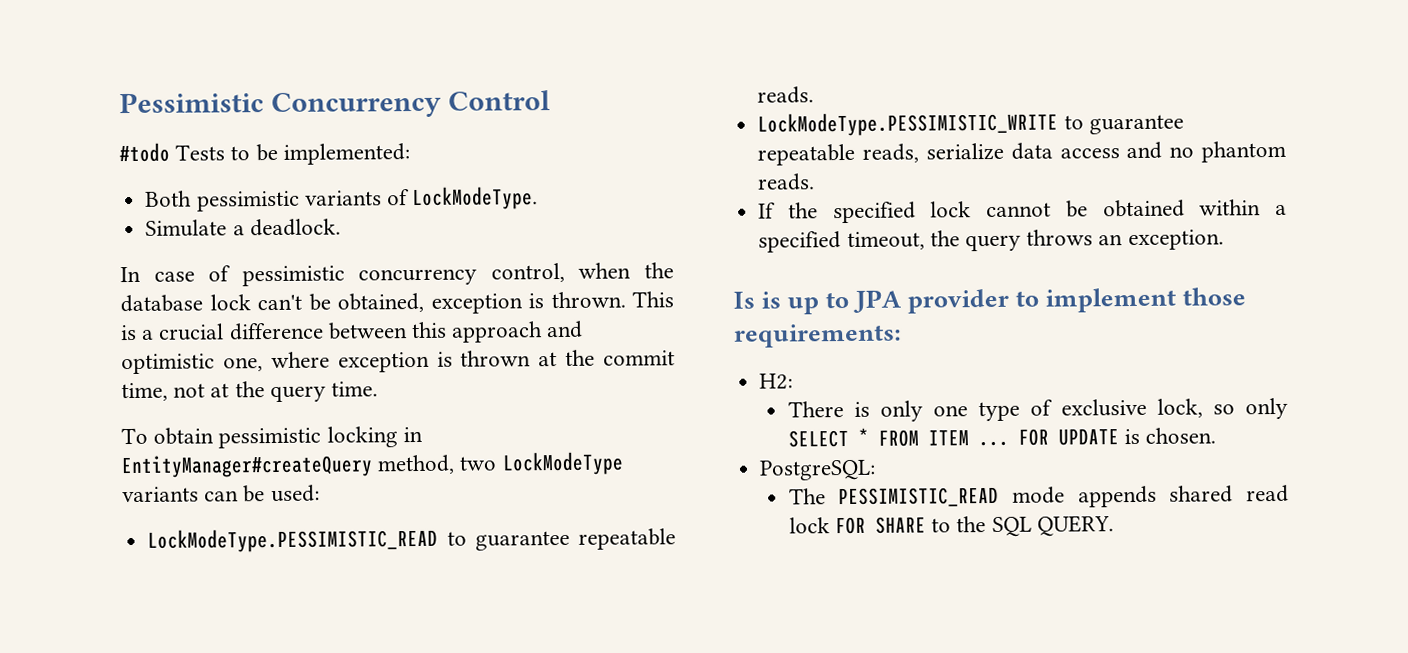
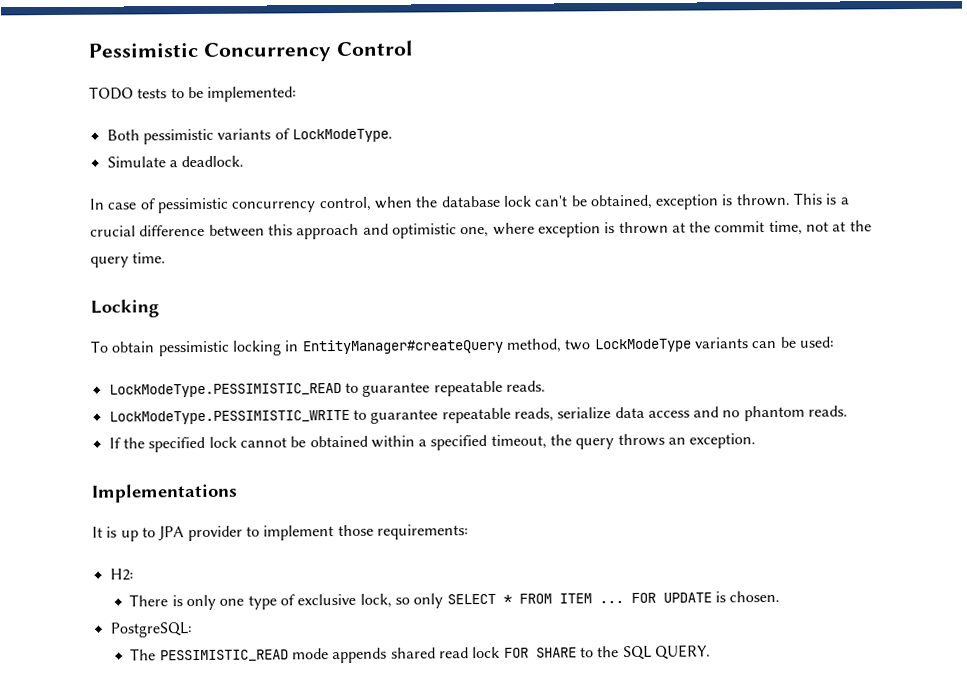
- #todo Tests to be implemented:
+ TODO tests to be implemented:
+ Locking
- Is is up to JPA provider to implement those requirements:
+ Implementations
+ It is up to JPA provider to implement those requirements:

